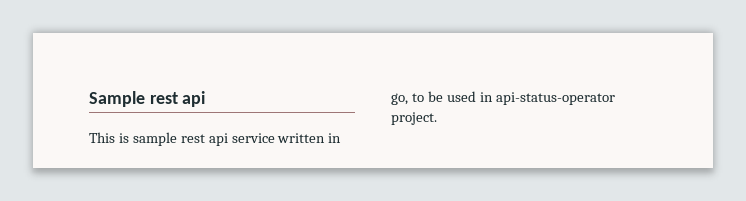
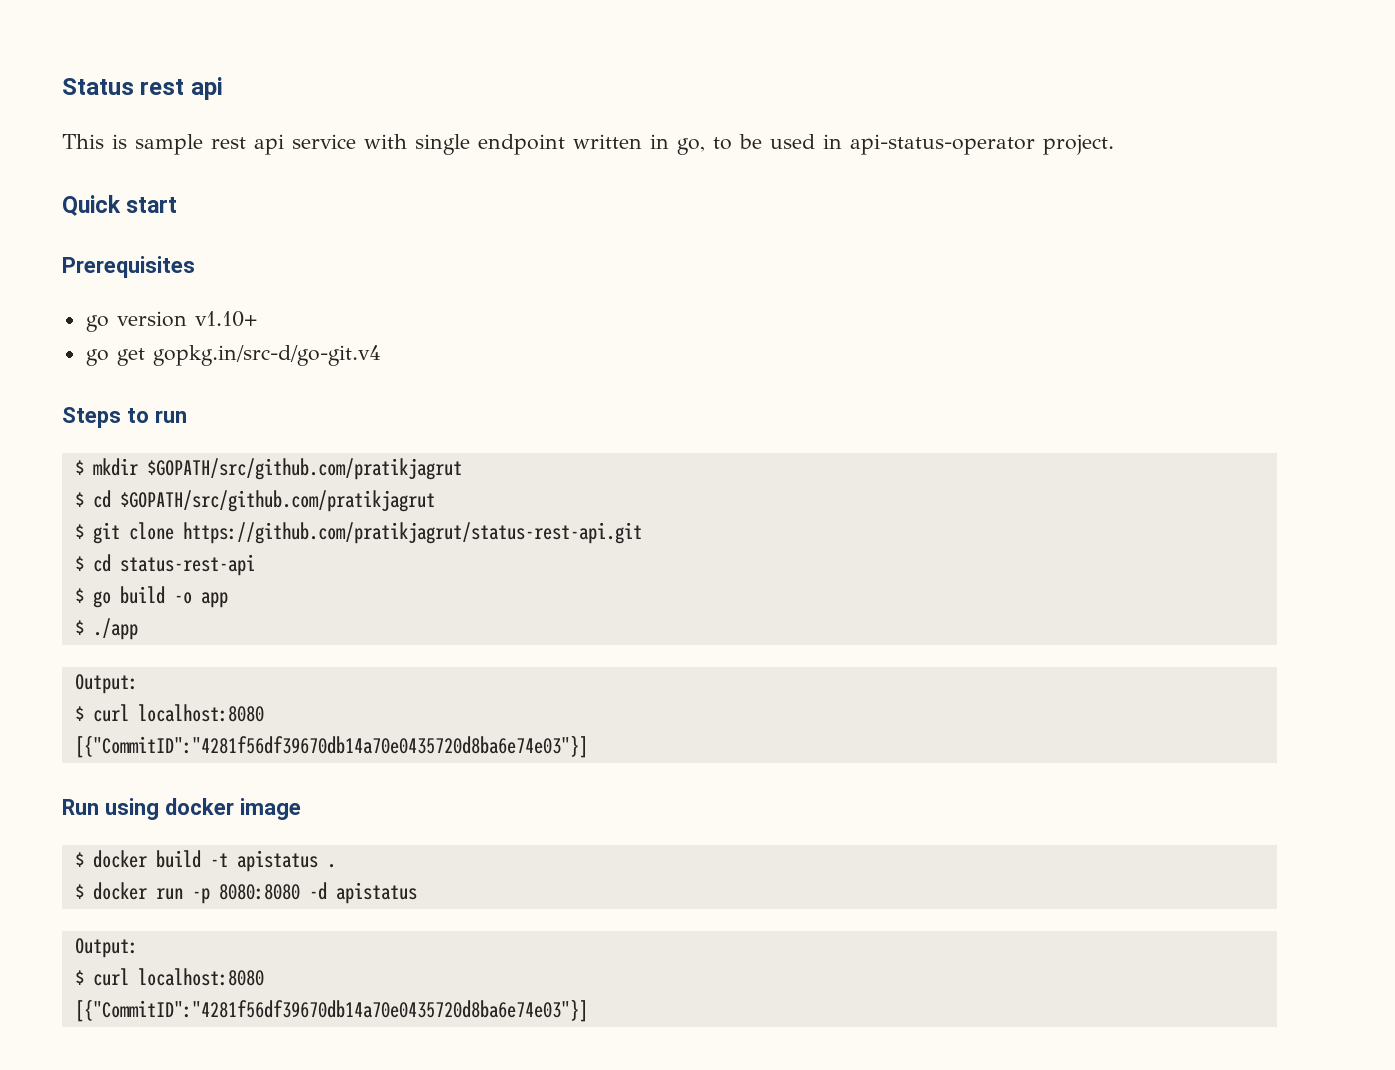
- Sample rest api
+ Status rest api
- This is sample rest api service written in go, to be used in api-status-operator project.
+ This is sample rest api service with single endpoint written in go, to be used in api-status-operator project.
+ Quick start
+ Prerequisites
+ go version v1.10+
+ go get gopkg.in/src-d/go-git.v4
+ Steps to run
+ $ mkdir $GOPATH/src/github.com/pratikjagrut
+ $ cd $GOPATH/src/github.com/pratikjagrut
+ $ git clone https://github.com/pratikjagrut/status-rest-api.git
+ $ cd status-rest-api
+ $ go build -o app
+ $ ./app
+ Output:
+ $ curl localhost:8080
+ [{"CommitID":"4281f56df39670db14a70e0435720d8ba6e74e03"}]
+ Run using docker image
+ $ docker build -t apistatus .
+ $ docker run -p 8080:8080 -d apistatus
+ Output:
+ $ curl localhost:8080
+ [{"CommitID":"4281f56df39670db14a70e0435720d8ba6e74e03"}]

